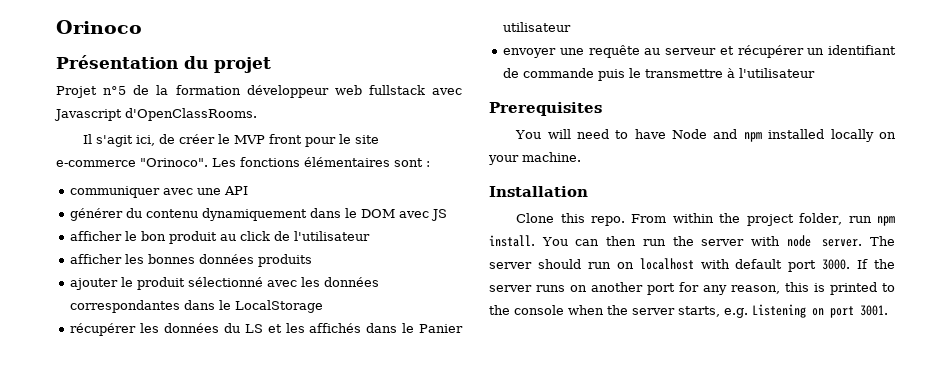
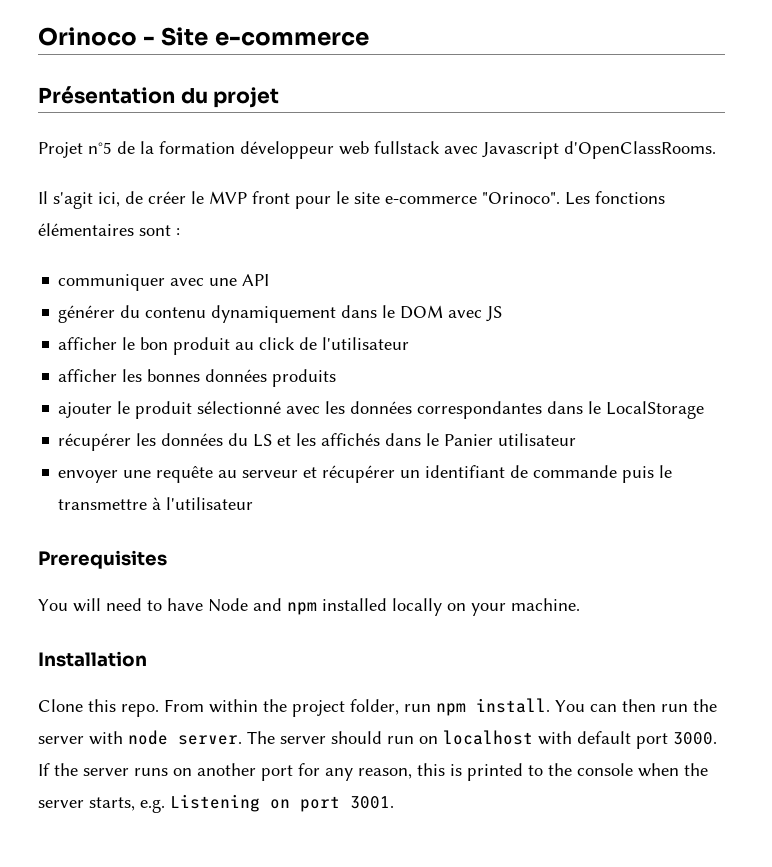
- Orinoco
+ Orinoco - Site e-commerce

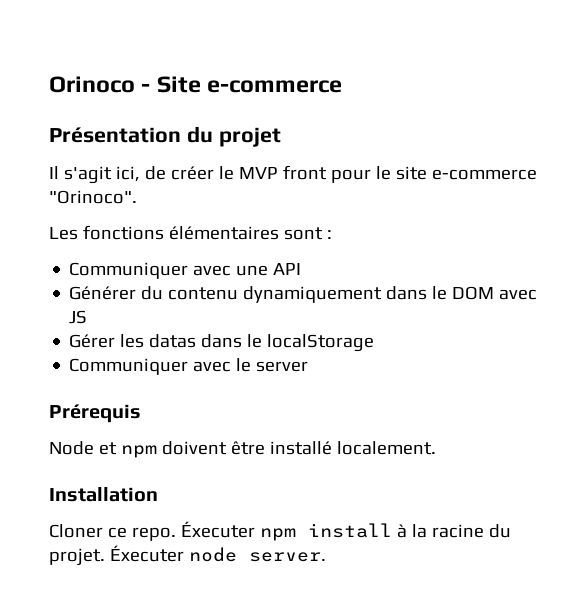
- Projet n°5 de la formation développeur web fullstack avec Javascript d'OpenClassRooms.
- Il s'agit ici, de créer le MVP front pour le site e-commerce "Orinoco". Les fonctions élémentaires sont :
+ Il s'agit ici, de créer le MVP front pour le site e-commerce "Orinoco".
+ Les fonctions élémentaires sont :
- communiquer avec une API
+ Communiquer avec une API
- générer du contenu dynamiquement dans le DOM avec JS
+ Générer du contenu dynamiquement dans le DOM avec JS
- afficher le bon produit au click de l'utilisateur
- afficher les bonnes données produits
- ajouter le produit sélectionné avec les données correspondantes dans le LocalStorage
- récupérer les données du LS et les affichés dans le Panier utilisateur
- envoyer une requête au serveur et récupérer un identifiant de commande puis le transmettre à l'utilisateur
- Prerequisites
- You will need to have Node and npm installed locally on your machine.
+ Gérer les datas dans le localStorage
+ Communiquer avec le server
+ Prérequis
+ Node et npm doivent être installé localement.
  Installation
- Clone this repo. From within the project folder, run npm install. You can then run the server with node server. The server should run on localhost with default port 3000. If the server runs on another port for any reason, this is printed to the console when the server starts, e.g. Listening on port 3001.
+ Cloner ce repo. Éxecuter npm install à la racine du projet. Éxecuter node server.

